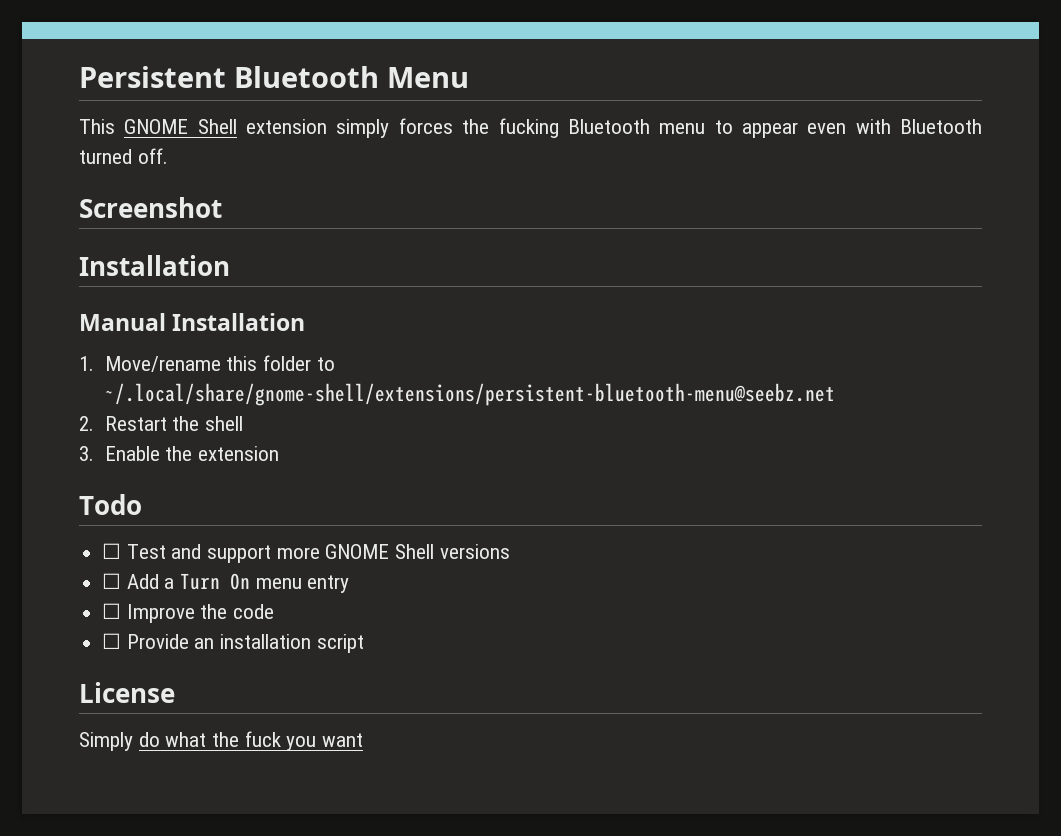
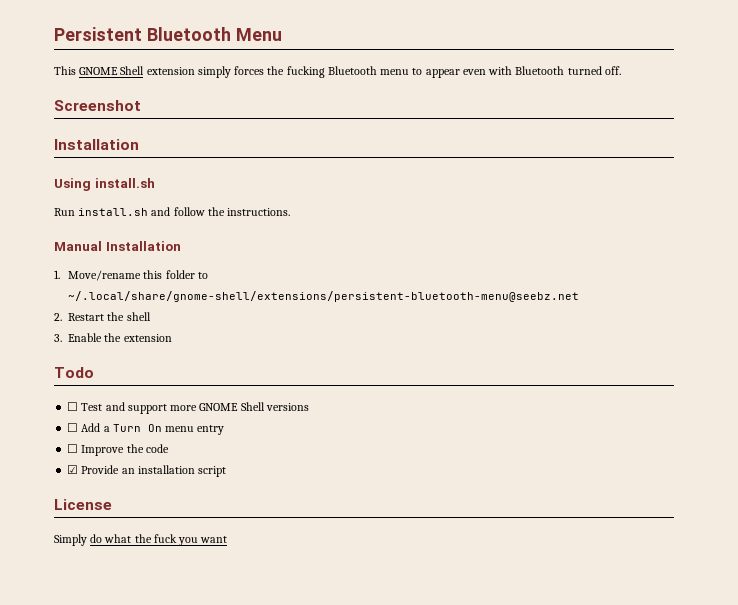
+ Using install.sh
+ Run install.sh and follow the instructions.
- ☐ Provide an installation script
+ ☑ Provide an installation script

